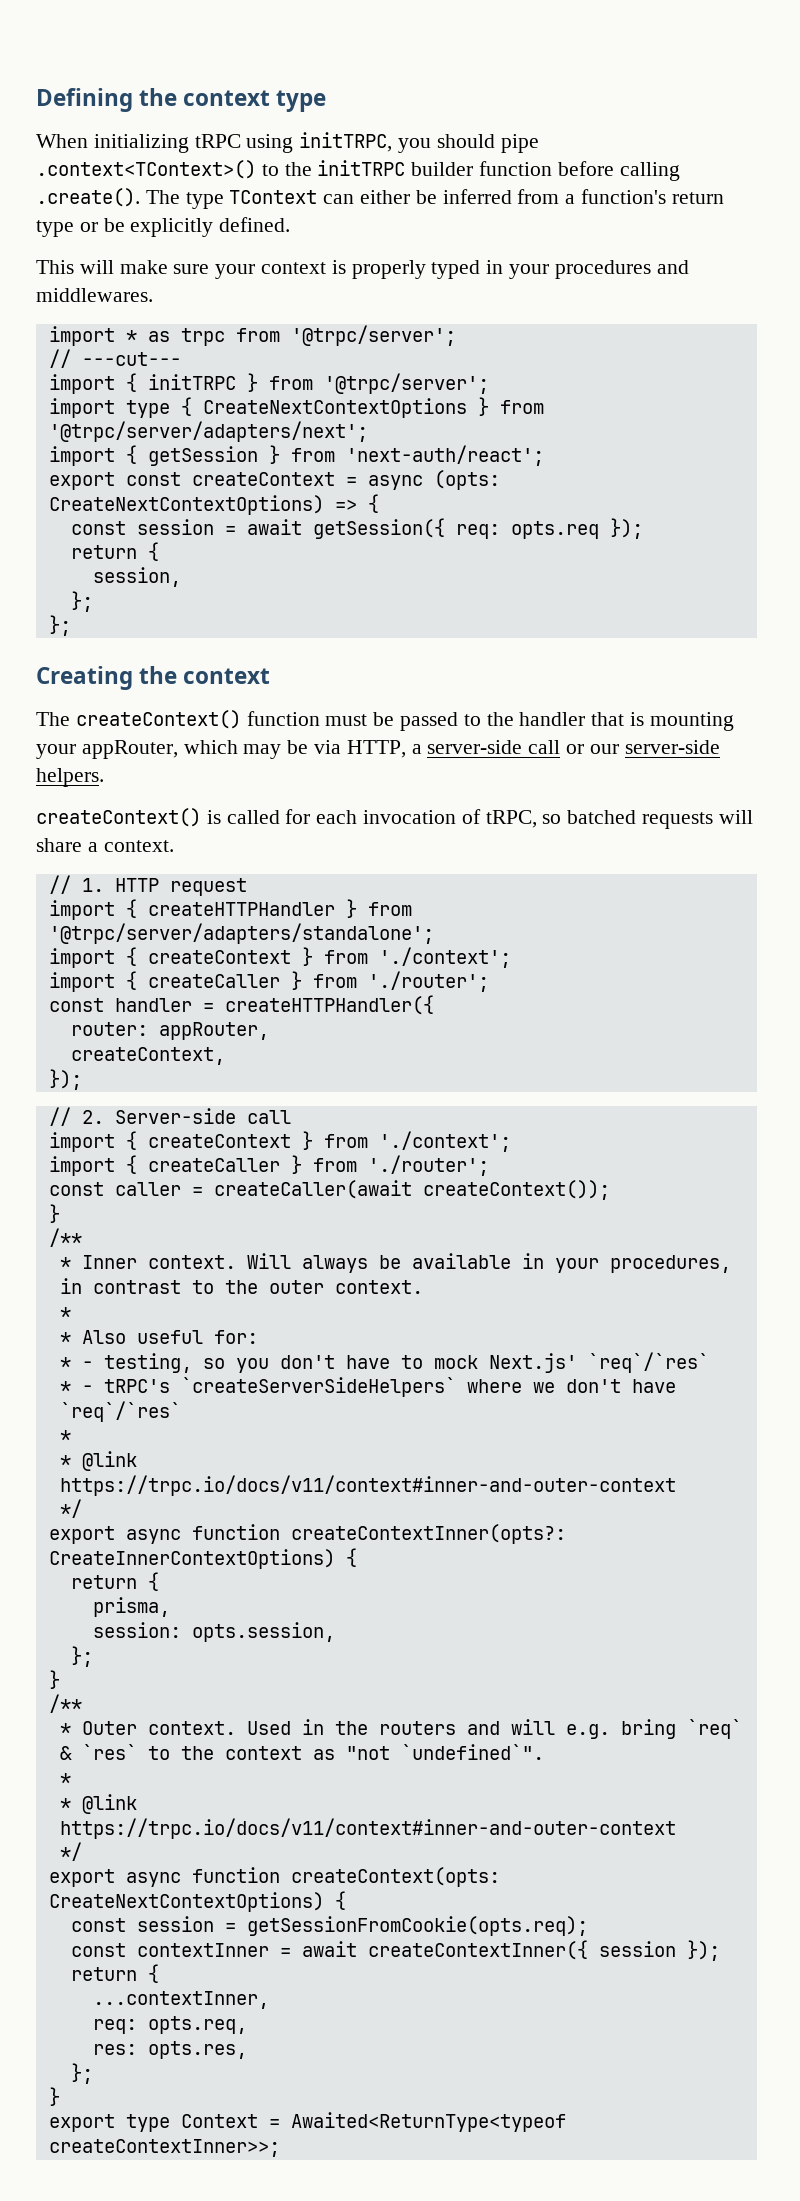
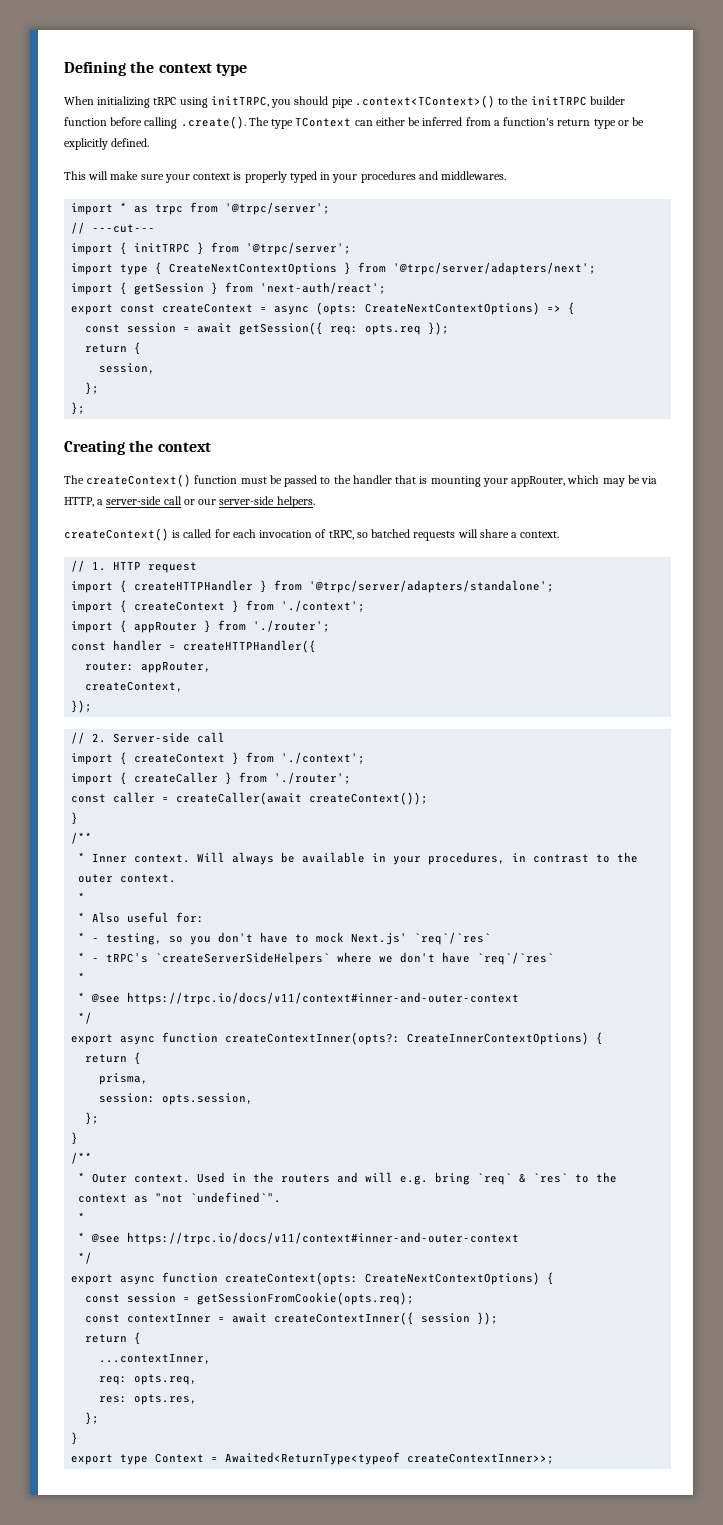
  import { createHTTPHandler } from '@trpc/server/adapters/standalone';
  import { createContext } from './context';
- import { createCaller } from './router';
+ import { appRouter } from './router';
  * - tRPC's `createServerSideHelpers` where we don't have `req`/`res`
  *
- * @link https://trpc.io/docs/v11/context#inner-and-outer-context
+ * @see https://trpc.io/docs/v11/context#inner-and-outer-context
  Used in the routers and will e.g. bring `req` & `res` to the context as "not `undefined`".
  *
- * @link https://trpc.io/docs/v11/context#inner-and-outer-context
+ * @see https://trpc.io/docs/v11/context#inner-and-outer-context

